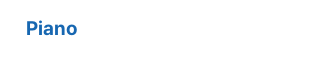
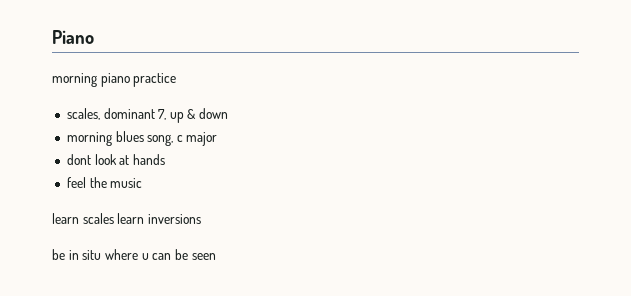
+ morning piano practice
+ scales, dominant 7, up & down
+ morning blues song, c major
+ dont look at hands
+ feel the music
+ learn scales learn inversions
+ be in situ where u can be seen

